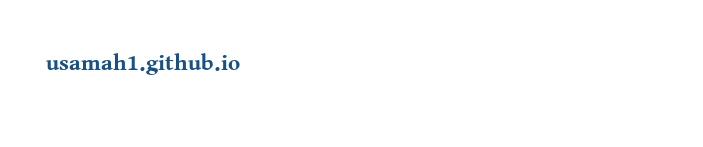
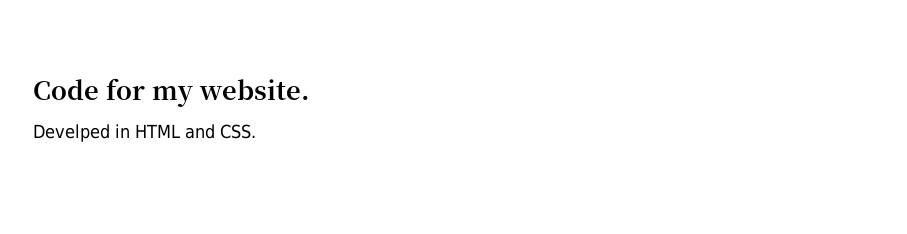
- usamah1.github.io
+ Code for my website.
+ Develped in HTML and CSS.

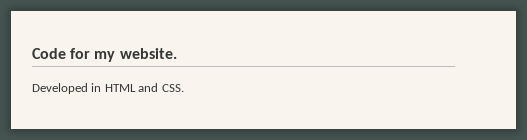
- Develped in HTML and CSS.
+ Developed in HTML and CSS.

